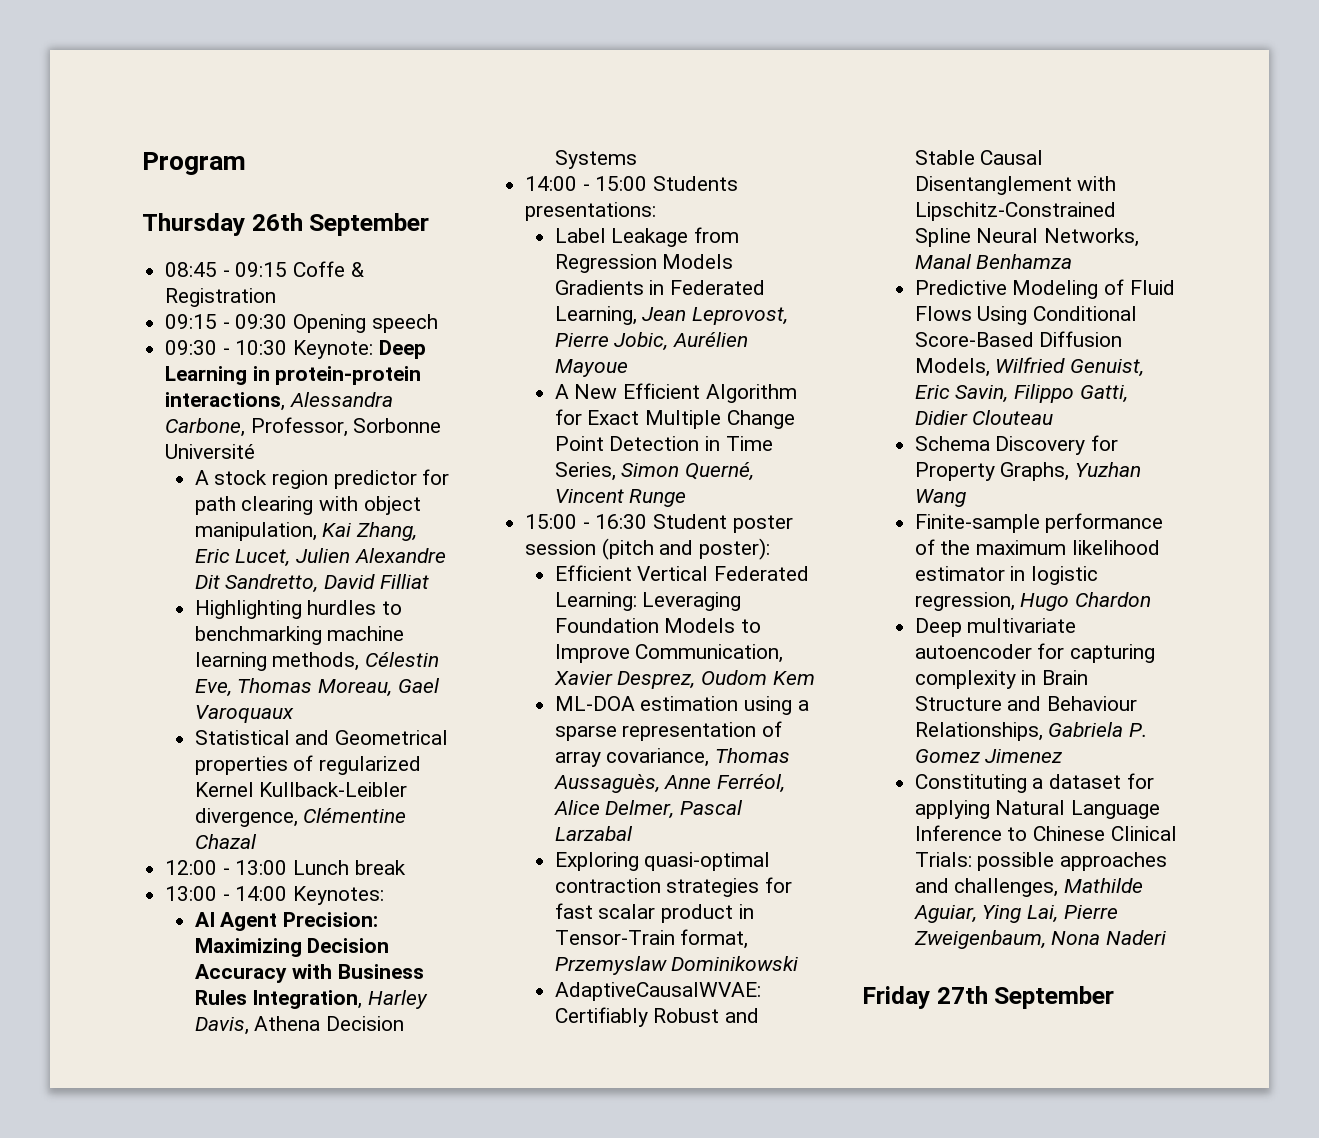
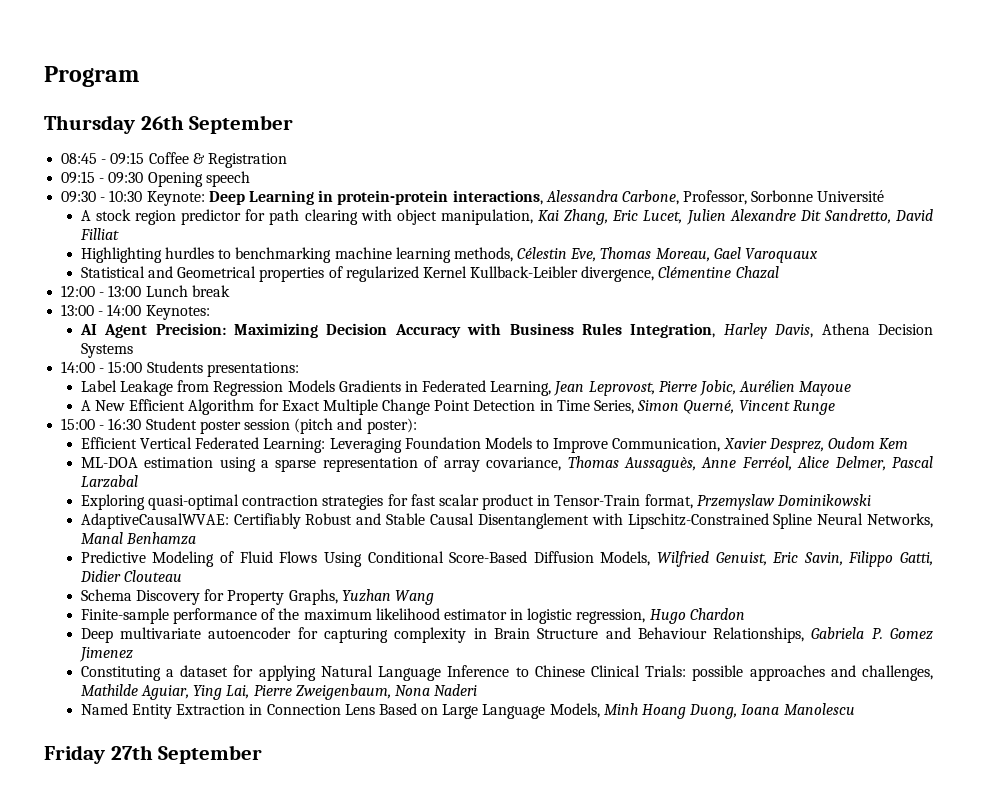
- 08:45 - 09:15 Coffe & Registration
+ 08:45 - 09:15 Coffee & Registration
+ Named Entity Extraction in Connection Lens Based on Large Language Models, Minh Hoang Duong, Ioana Manolescu

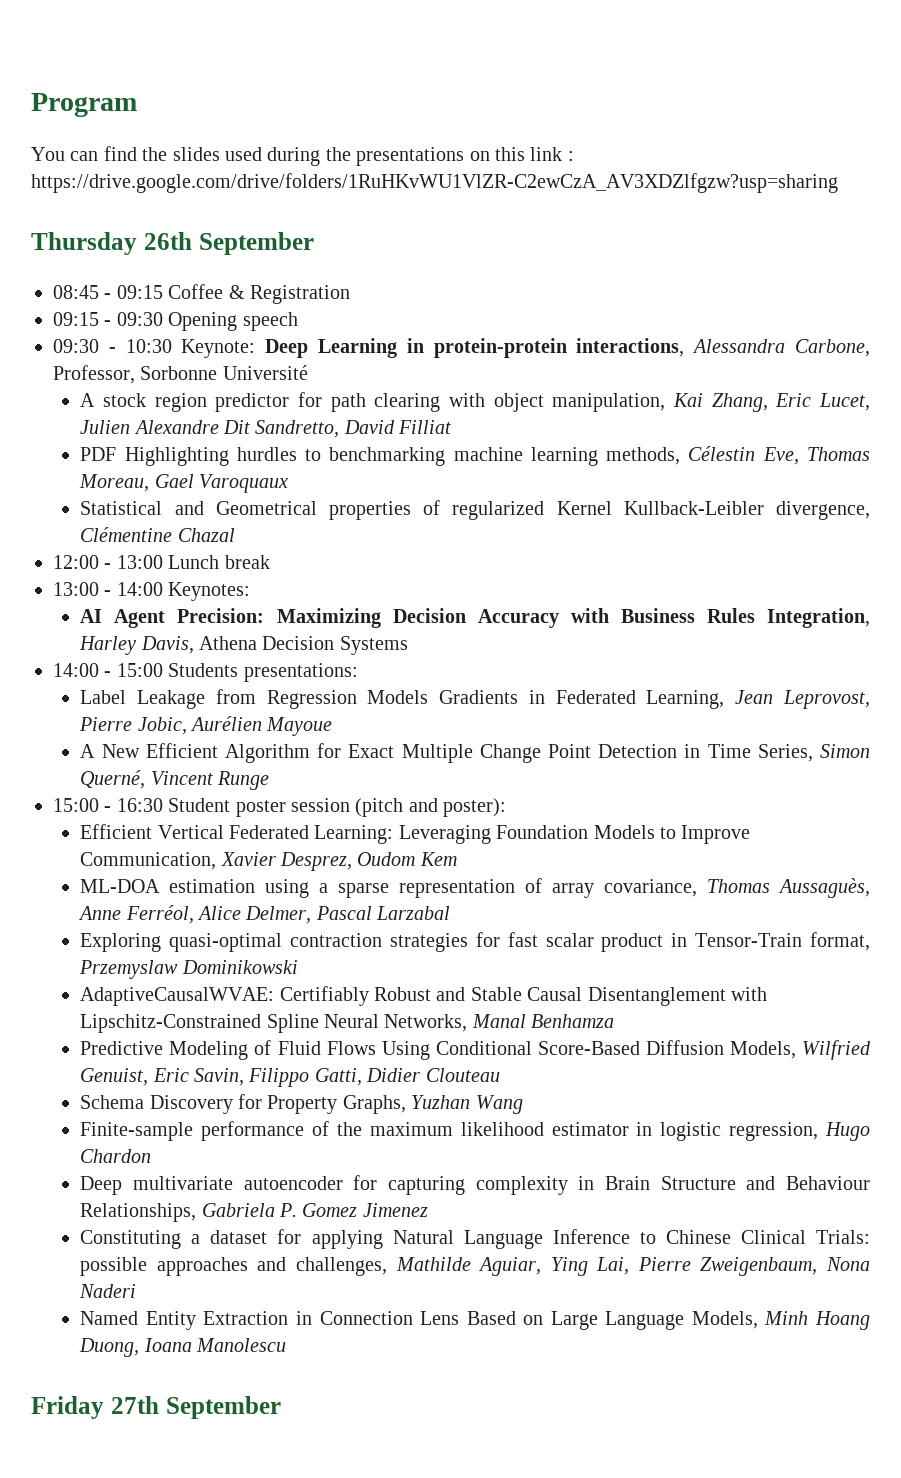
+ You can find the slides used during the presentations on this link : https://drive.google.com/drive/folders/1RuHKvWU1VlZR-C2ewCzA_AV3XDZlfgzw?usp=sharing
- Highlighting hurdles to benchmarking machine learning methods, Célestin Eve, Thomas Moreau, Gael Varoquaux
+ PDF Highlighting hurdles to benchmarking machine learning methods, Célestin Eve, Thomas Moreau, Gael Varoquaux

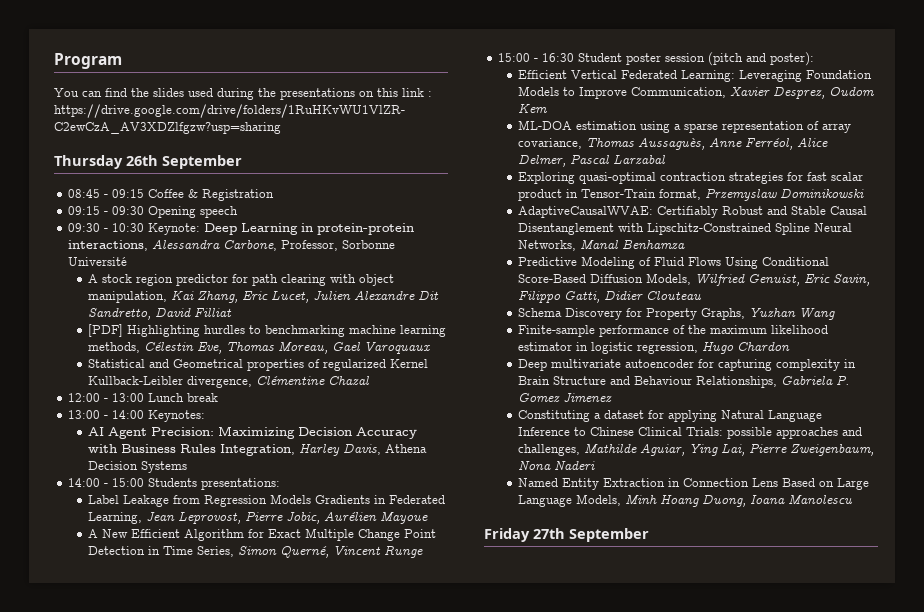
- PDF Highlighting hurdles to benchmarking machine learning methods, Célestin Eve, Thomas Moreau, Gael Varoquaux
+ [PDF] Highlighting hurdles to benchmarking machine learning methods, Célestin Eve, Thomas Moreau, Gael Varoquaux

